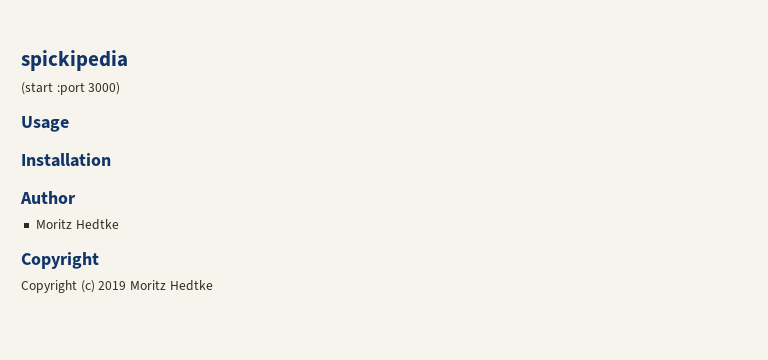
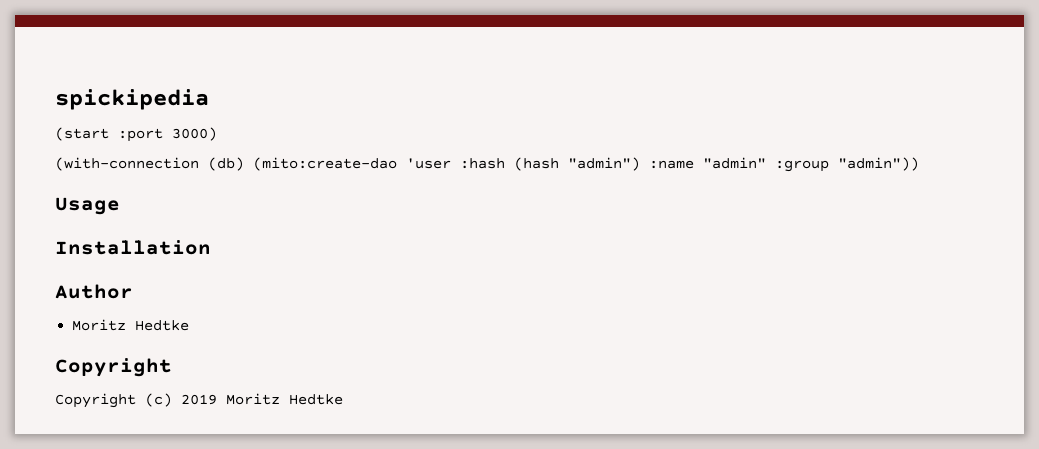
+ (with-connection (db) (mito:create-dao 'user :hash (hash "admin") :name "admin" :group "admin"))

